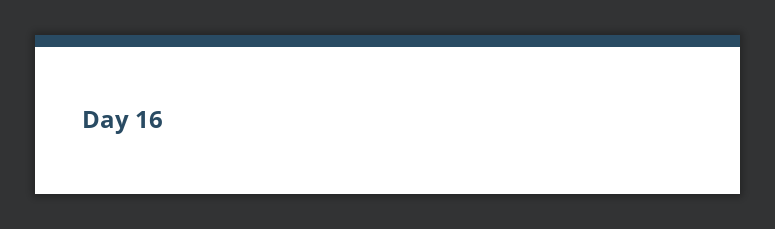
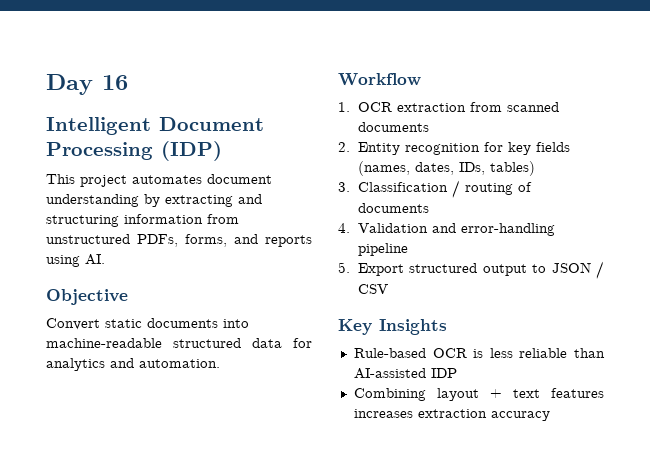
+ Intelligent Document Processing (IDP)
+ This project automates document understanding by extracting and structuring information from unstructured PDFs, forms, and reports using AI.
+ Objective
+ Convert static documents into machine-readable structured data for analytics and automation.
+ Workflow
+ 1. OCR extraction from scanned documents
+ 2. Entity recognition for key fields (names, dates, IDs, tables)
+ 3. Classification / routing of documents
+ 4. Validation and error-handling pipeline
+ 5. Export structured output to JSON / CSV
+ Key Insights
+ Rule-based OCR is less reliable than AI-assisted IDP
+ Combining layout + text features increases extraction accuracy

